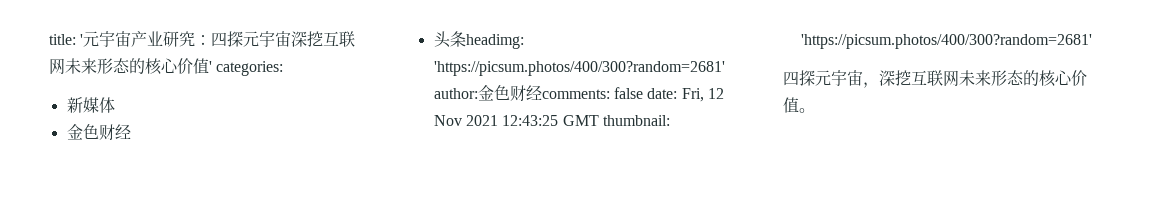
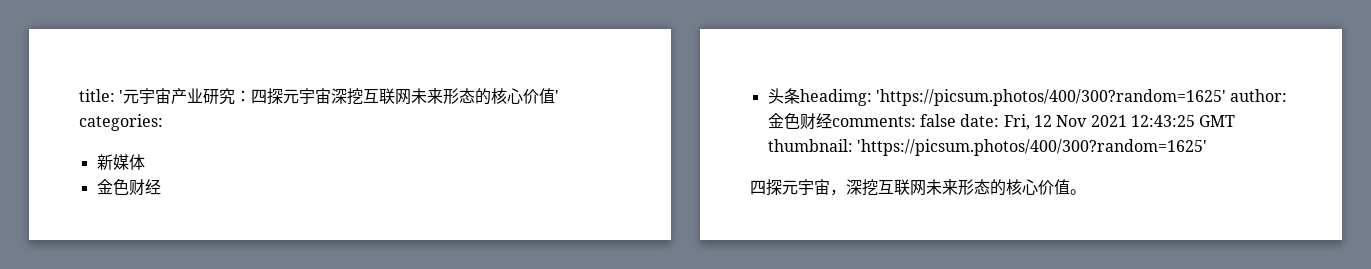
- 头条headimg: 'https://picsum.photos/400/300?random=2681' author:金色财经comments: false date: Fri, 12 Nov 2021 12:43:25 GMT thumbnail: 'https://picsum.photos/400/300?random=2681'
+ 头条headimg: 'https://picsum.photos/400/300?random=1625' author:金色财经comments: false date: Fri, 12 Nov 2021 12:43:25 GMT thumbnail: 'https://picsum.photos/400/300?random=1625'

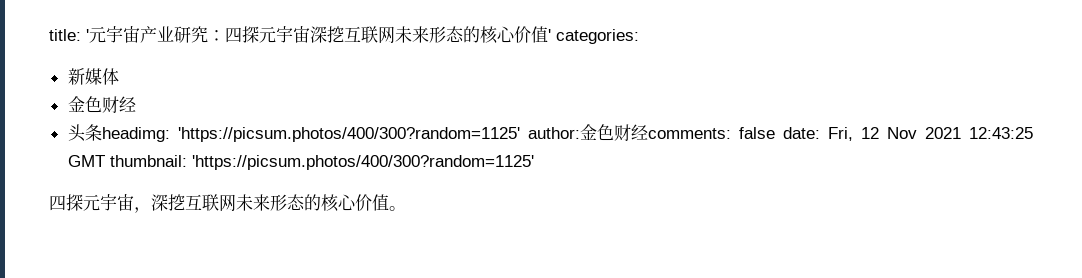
- 头条headimg: 'https://picsum.photos/400/300?random=1625' author:金色财经comments: false date: Fri, 12 Nov 2021 12:43:25 GMT thumbnail: 'https://picsum.photos/400/300?random=1625'
+ 头条headimg: 'https://picsum.photos/400/300?random=1125' author:金色财经comments: false date: Fri, 12 Nov 2021 12:43:25 GMT thumbnail: 'https://picsum.photos/400/300?random=1125'

